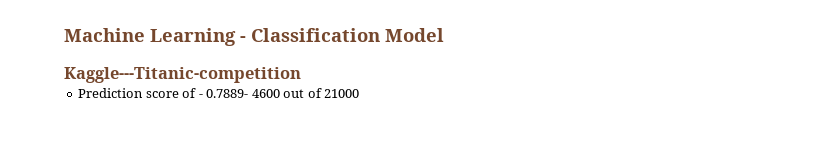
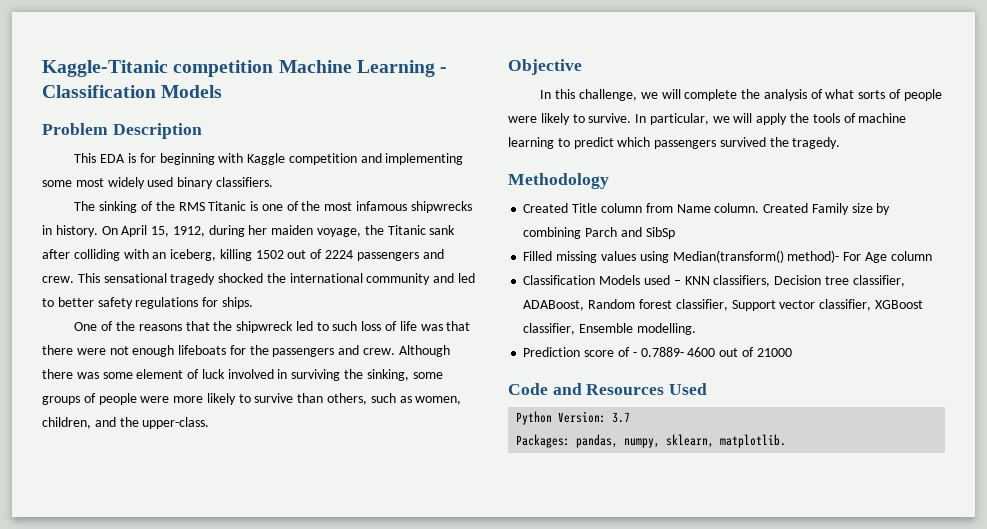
- Machine Learning - Classification Model
- Kaggle---Titanic-competition
+ Kaggle-Titanic competition Machine Learning - Classification Models
+ Problem Description
+ This EDA is for beginning with Kaggle competition and implementing some most widely used binary classifiers.
+ The sinking of the RMS Titanic is one of the most infamous shipwrecks in history. On April 15, 1912, during her maiden voyage, the Titanic sank after colliding with an iceberg, killing 1502 out of 2224 passengers and crew. This sensational tragedy shocked the international community and led to better safety regulations for ships.
+ One of the reasons that the shipwreck led to such loss of life was that there were not enough lifeboats for the passengers and crew. Although there was some element of luck involved in surviving the sinking, some groups of people were more likely to survive than others, such as women, children, and the upper-class.
+ Objective
+ In this challenge, we will complete the analysis of what sorts of people were likely to survive. In particular, we will apply the tools of machine learning to predict which passengers survived the tragedy.
+ Methodology
+ Created Title column from Name column. Created Family size by combining Parch and SibSp
+ Filled missing values using Median(transform() method)- For Age column
+ Classification Models used – KNN classifiers, Decision tree classifier, ADABoost, Random forest classifier, Support vector classifier, XGBoost classifier, Ensemble modelling.
+ Code and Resources Used
+ Python Version: 3.7
+ Packages: pandas, numpy, sklearn, matplotlib.

